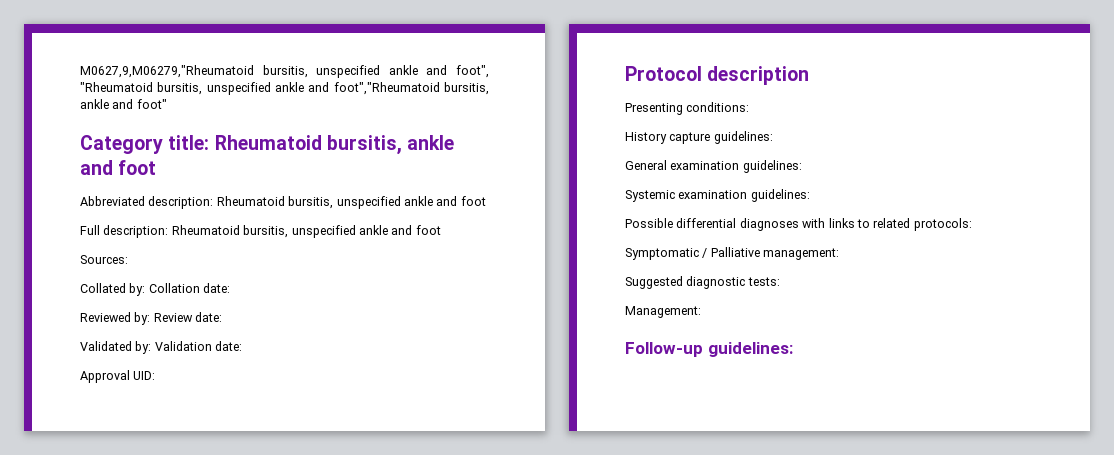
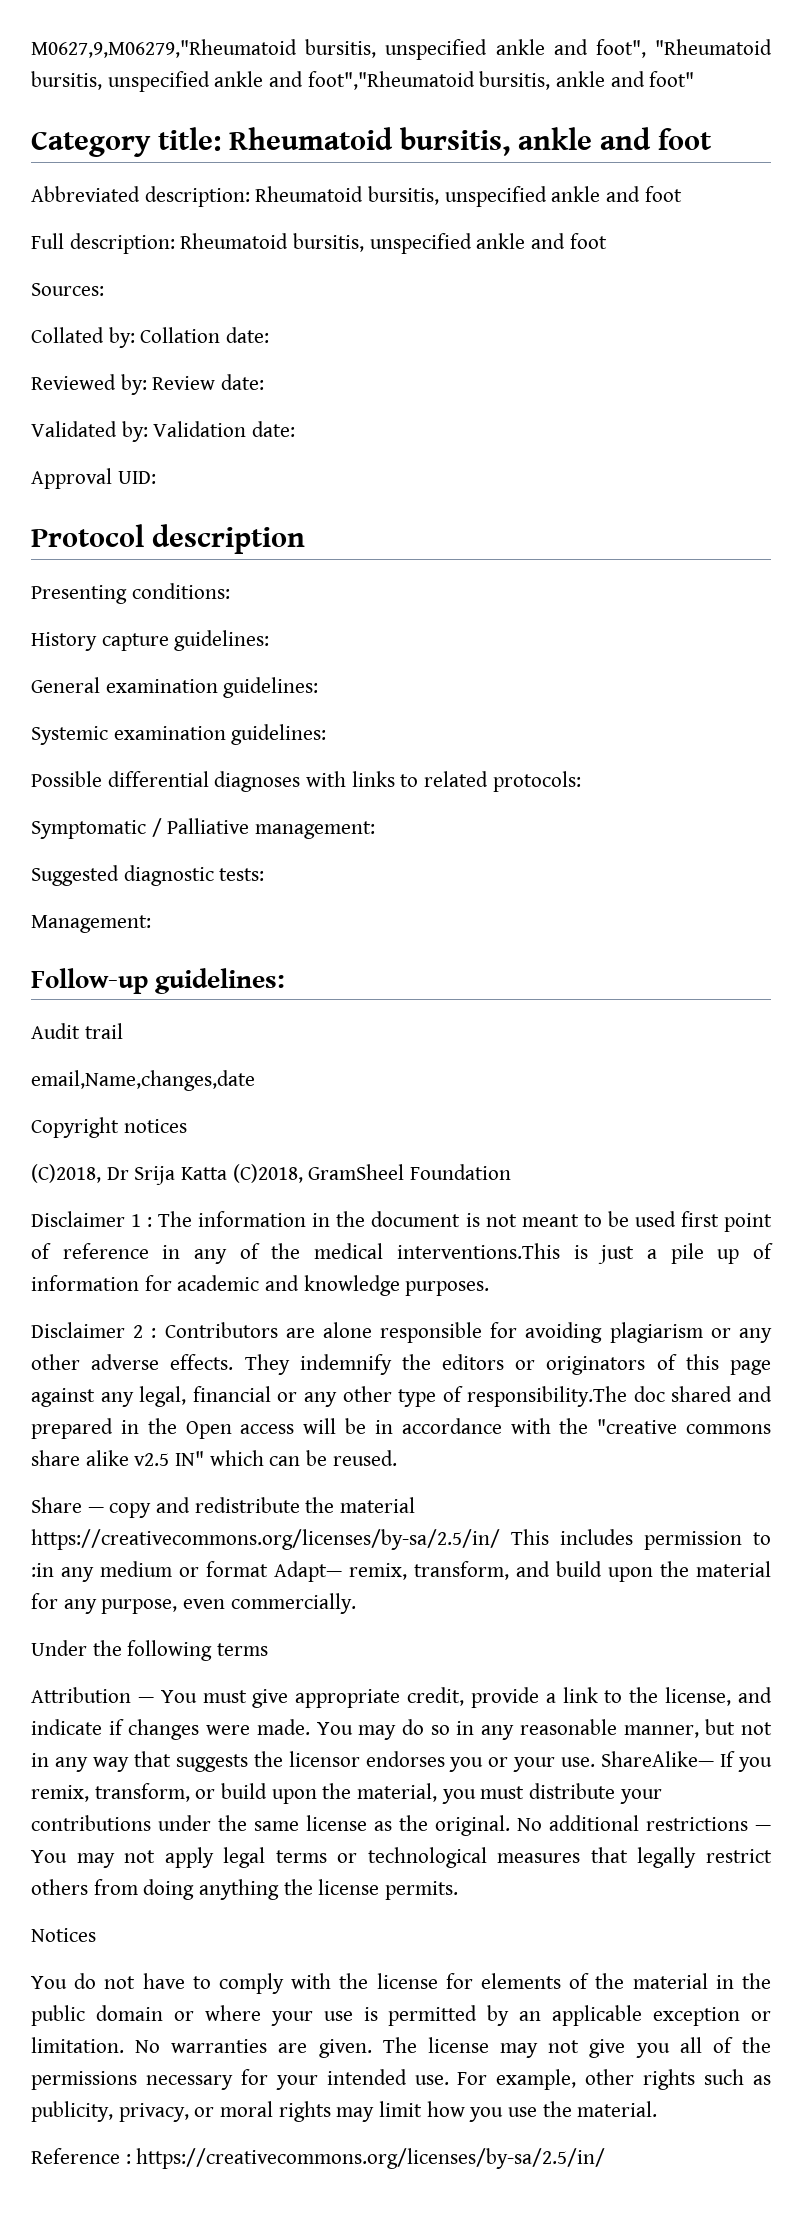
+ Audit trail
+ email,Name,changes,date
+ Copyright notices
+ (C)2018, Dr Srija Katta (C)2018, GramSheel Foundation
+ Disclaimer 1 : The information in the document is not meant to be used first point of reference in any of the medical interventions.This is just a pile up of information for academic and knowledge purposes.
+ Disclaimer 2 : Contributors are alone responsible for avoiding plagiarism or any other adverse effects. They indemnify the editors or originators of this page against any legal, financial or any other type of responsibility.The doc shared and prepared in the Open access will be in accordance with the "creative commons share alike v2.5 IN" which can be reused.
+ Share — copy and redistribute the material https://creativecommons.org/licenses/by-sa/2.5/in/ This includes permission to :in any medium or format Adapt— remix, transform, and build upon the material for any purpose, even commercially.
+ Under the following terms
+ Attribution — You must give appropriate credit, provide a link to the license, and indicate if changes were made. You may do so in any reasonable manner, but not in any way that suggests the licensor endorses you or your use. ShareAlike— If you remix, transform, or build upon the material, you must distribute your contributions under the same license as the original. No additional restrictions — You may not apply legal terms or technological measures that legally restrict others from doing anything the license permits.
+ Notices
+ You do not have to comply with the license for elements of the material in the public domain or where your use is permitted by an applicable exception or limitation. No warranties are given. The license may not give you all of the permissions necessary for your intended use. For example, other rights such as publicity, privacy, or moral rights may limit how you use the material.
+ Reference : https://creativecommons.org/licenses/by-sa/2.5/in/

